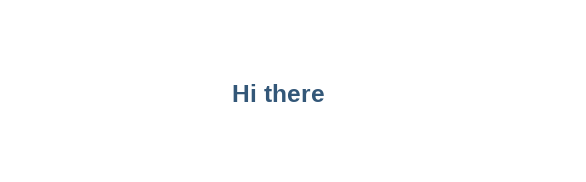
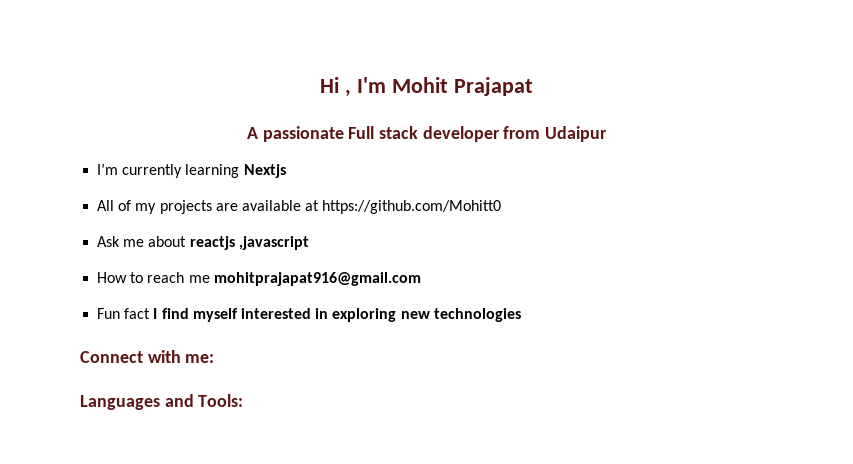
- Hi there
+ Hi , I'm Mohit Prajapat
+ A passionate Full stack developer from Udaipur
+ I’m currently learning Nextjs
+ All of my projects are available at https://github.com/Mohitt0
+ Ask me about reactjs ,javascript
+ How to reach me mohitprajapat916@gmail.com
+ Fun fact I find myself interested in exploring new technologies
+ Connect with me:
+ Languages and Tools:

